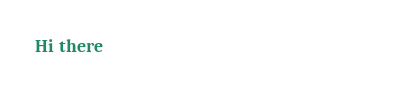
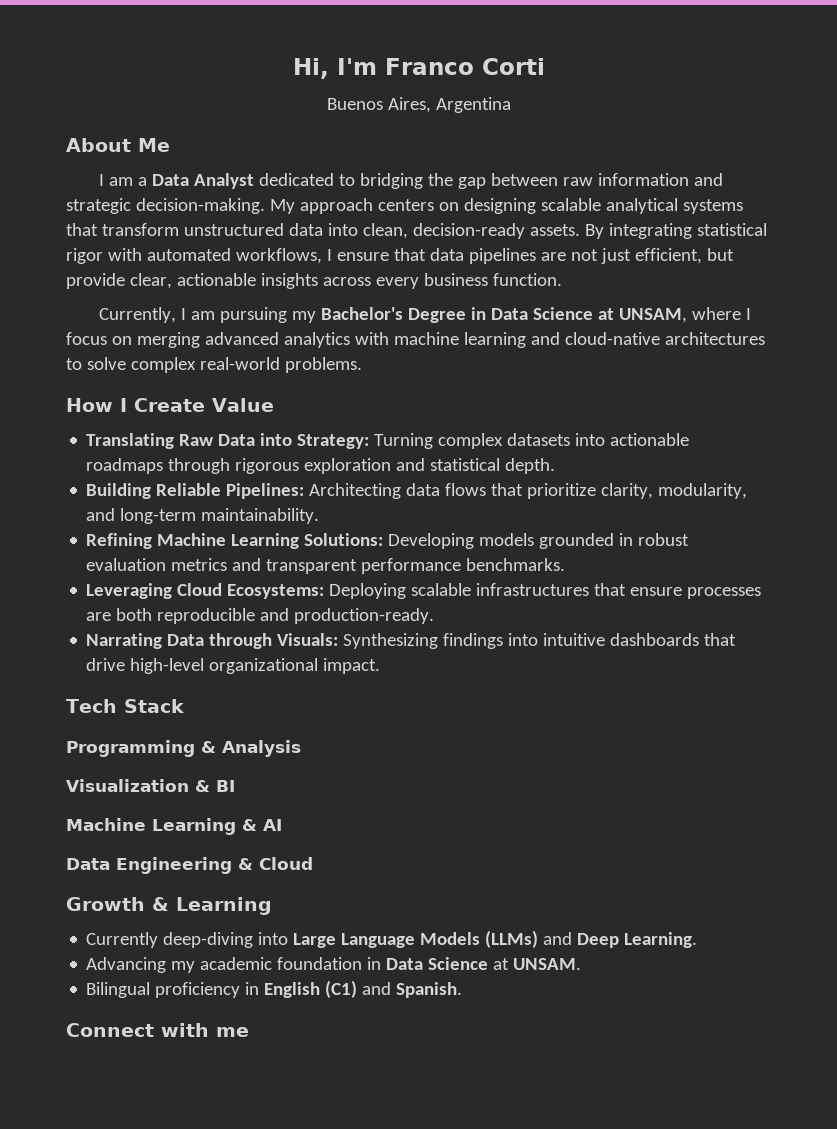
- Hi there
+ Hi, I'm Franco Corti
+ Buenos Aires, Argentina
+ About Me
+ I am a Data Analyst dedicated to bridging the gap between raw information and strategic decision-making. My approach centers on designing scalable analytical systems that transform unstructured data into clean, decision-ready assets. By integrating statistical rigor with automated workflows, I ensure that data pipelines are not just efficient, but provide clear, actionable insights across every business function.
+ Currently, I am pursuing my Bachelor's Degree in Data Science at UNSAM, where I focus on merging advanced analytics with machine learning and cloud-native architectures to solve complex real-world problems.
+ How I Create Value
+ Translating Raw Data into Strategy: Turning complex datasets into actionable roadmaps through rigorous exploration and statistical depth.
+ Building Reliable Pipelines: Architecting data flows that prioritize clarity, modularity, and long-term maintainability.
+ Refining Machine Learning Solutions: Developing models grounded in robust evaluation metrics and transparent performance benchmarks.
+ Leveraging Cloud Ecosystems: Deploying scalable infrastructures that ensure processes are both reproducible and production-ready.
+ Narrating Data through Visuals: Synthesizing findings into intuitive dashboards that drive high-level organizational impact.
+ Tech Stack
+ Programming & Analysis
+ Visualization & BI
+ Machine Learning & AI
+ Data Engineering & Cloud
+ Growth & Learning
+ Currently deep-diving into Large Language Models (LLMs) and Deep Learning.
+ Advancing my academic foundation in Data Science at UNSAM.
+ Bilingual proficiency in English (C1) and Spanish.
+ Connect with me

